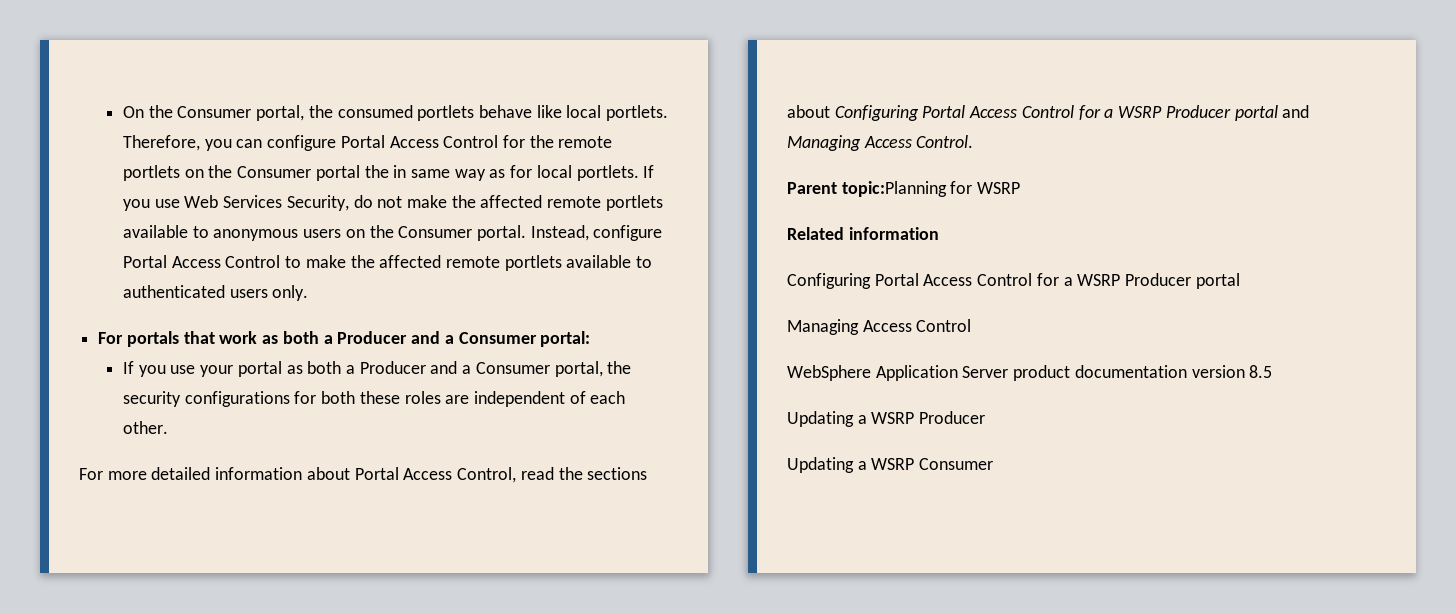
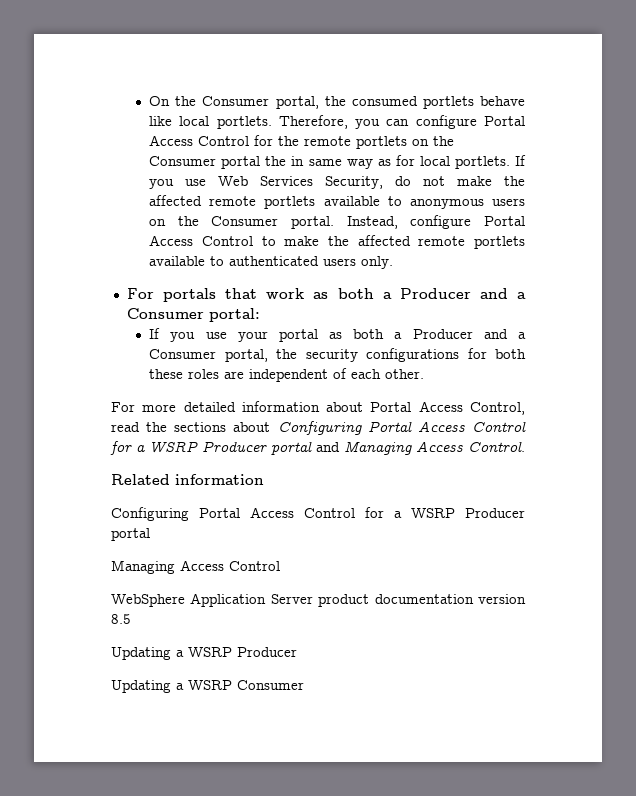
- Parent topic:Planning for WSRP

